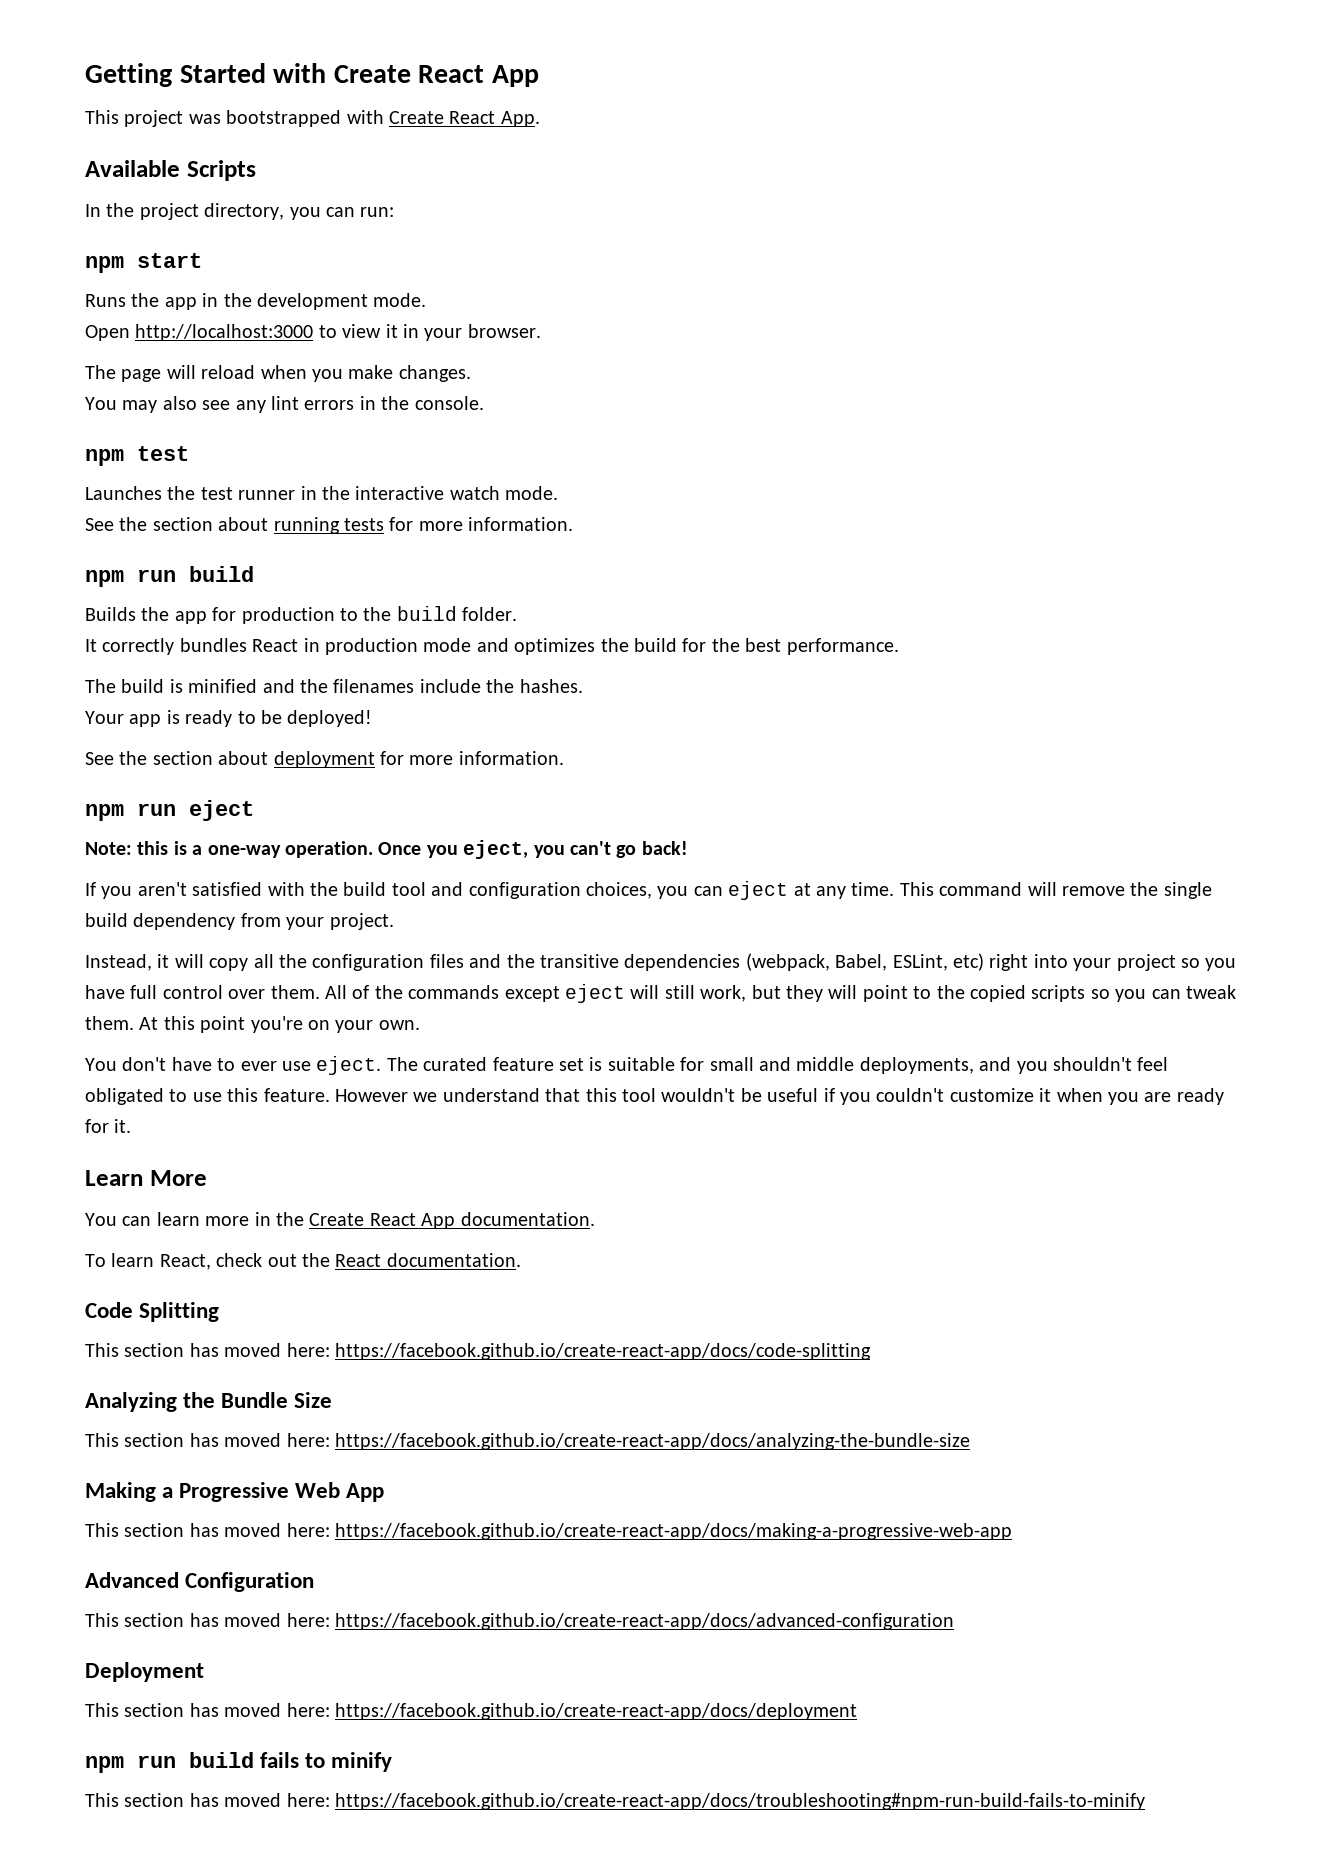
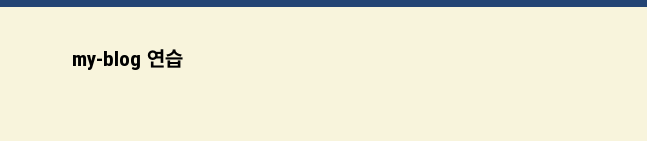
- Getting Started with Create React App
- This project was bootstrapped with Create React App.
- Available Scripts
- In the project directory, you can run:
- npm start
- Runs the app in the development mode.
- Open http://localhost:3000 to view it in your browser.
- The page will reload when you make changes.
- You may also see any lint errors in the console.
- npm test
- Launches the test runner in the interactive watch mode.
- See the section about running tests for more information.
- npm run build
- Builds the app for production to the build folder.
- It correctly bundles React in production mode and optimizes the build for the best performance.
- The build is minified and the filenames include the hashes.
- Your app is ready to be deployed!
- See the section about deployment for more information.
- npm run eject
- Note: this is a one-way operation. Once you eject, you can't go back!
- If you aren't satisfied with the build tool and configuration choices, you can eject at any time. This command will remove the single build dependency from your project.
- Instead, it will copy all the configuration files and the transitive dependencies (webpack, Babel, ESLint, etc) right into your project so you have full control over them. All of the commands except eject will still work, but they will point to the copied scripts so you can tweak them. At this point you're on your own.
- You don't have to ever use eject. The curated feature set is suitable for small and middle deployments, and you shouldn't feel obligated to use this feature. However we understand that this tool wouldn't be useful if you couldn't customize it when you are ready for it.
- Learn More
- You can learn more in the Create React App documentation.
- To learn React, check out the React documentation.
- Code Splitting
- This section has moved here: https://facebook.github.io/create-react-app/docs/code-splitting
- Analyzing the Bundle Size
- This section has moved here: https://facebook.github.io/create-react-app/docs/analyzing-the-bundle-size
- Making a Progressive Web App
- This section has moved here: https://facebook.github.io/create-react-app/docs/making-a-progressive-web-app
- Advanced Configuration
- This section has moved here: https://facebook.github.io/create-react-app/docs/advanced-configuration
- Deployment
- This section has moved here: https://facebook.github.io/create-react-app/docs/deployment
- npm run build fails to minify
- This section has moved here: https://facebook.github.io/create-react-app/docs/troubleshooting#npm-run-build-fails-to-minify
+ my-blog 연습

